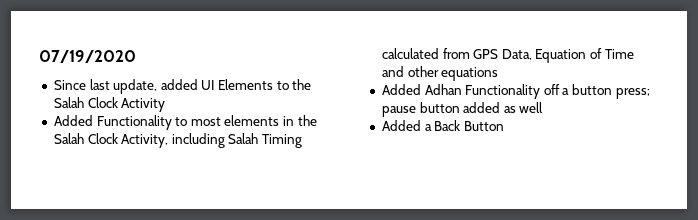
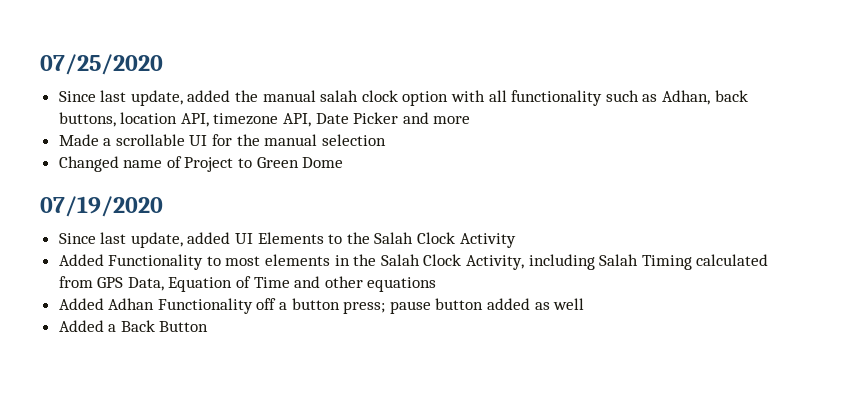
+ 07/25/2020
+ Since last update, added the manual salah clock option with all functionality such as Adhan, back buttons, location API, timezone API, Date Picker and more
+ Made a scrollable UI for the manual selection
+ Changed name of Project to Green Dome

